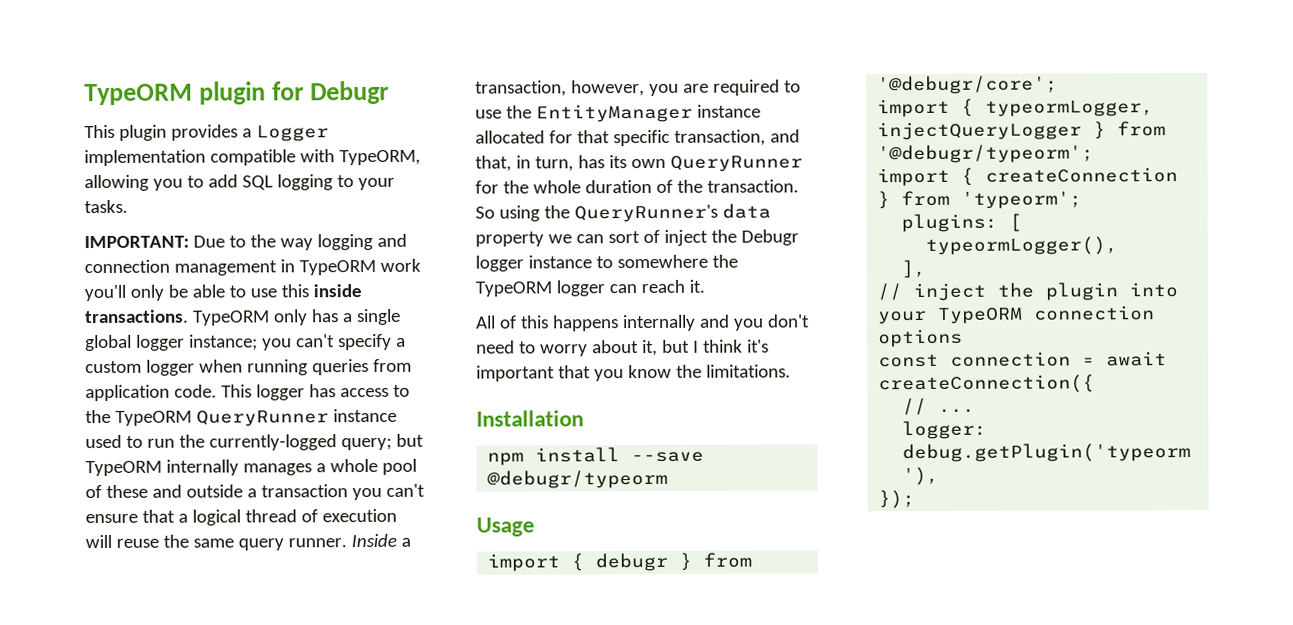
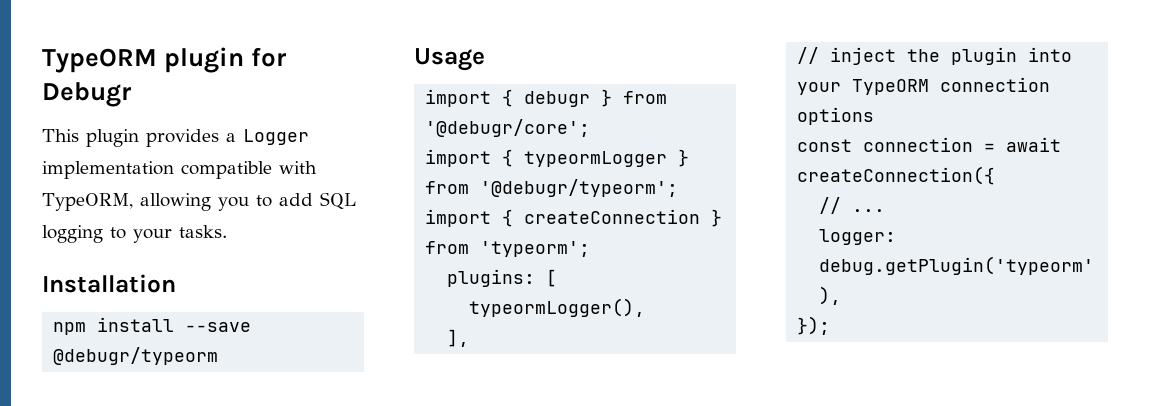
- IMPORTANT: Due to the way logging and connection management in TypeORM work you'll only be able to use this inside transactions. TypeORM only has a single global logger instance; you can't specify a custom logger when running queries from application code. This logger has access to the TypeORM QueryRunner instance used to run the currently-logged query; but TypeORM internally manages a whole pool of these and outside a transaction you can't ensure that a logical thread of execution will reuse the same query runner. Inside a transaction, however, you are required to use the EntityManager instance allocated for that specific transaction, and that, in turn, has its own QueryRunner for the whole duration of the transaction. So using the QueryRunner's data property we can sort of inject the Debugr logger instance to somewhere the TypeORM logger can reach it.
- All of this happens internally and you don't need to worry about it, but I think it's important that you know the limitations.
- import { typeormLogger, injectQueryLogger } from '@debugr/typeorm';
+ import { typeormLogger } from '@debugr/typeorm';

